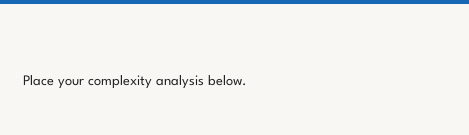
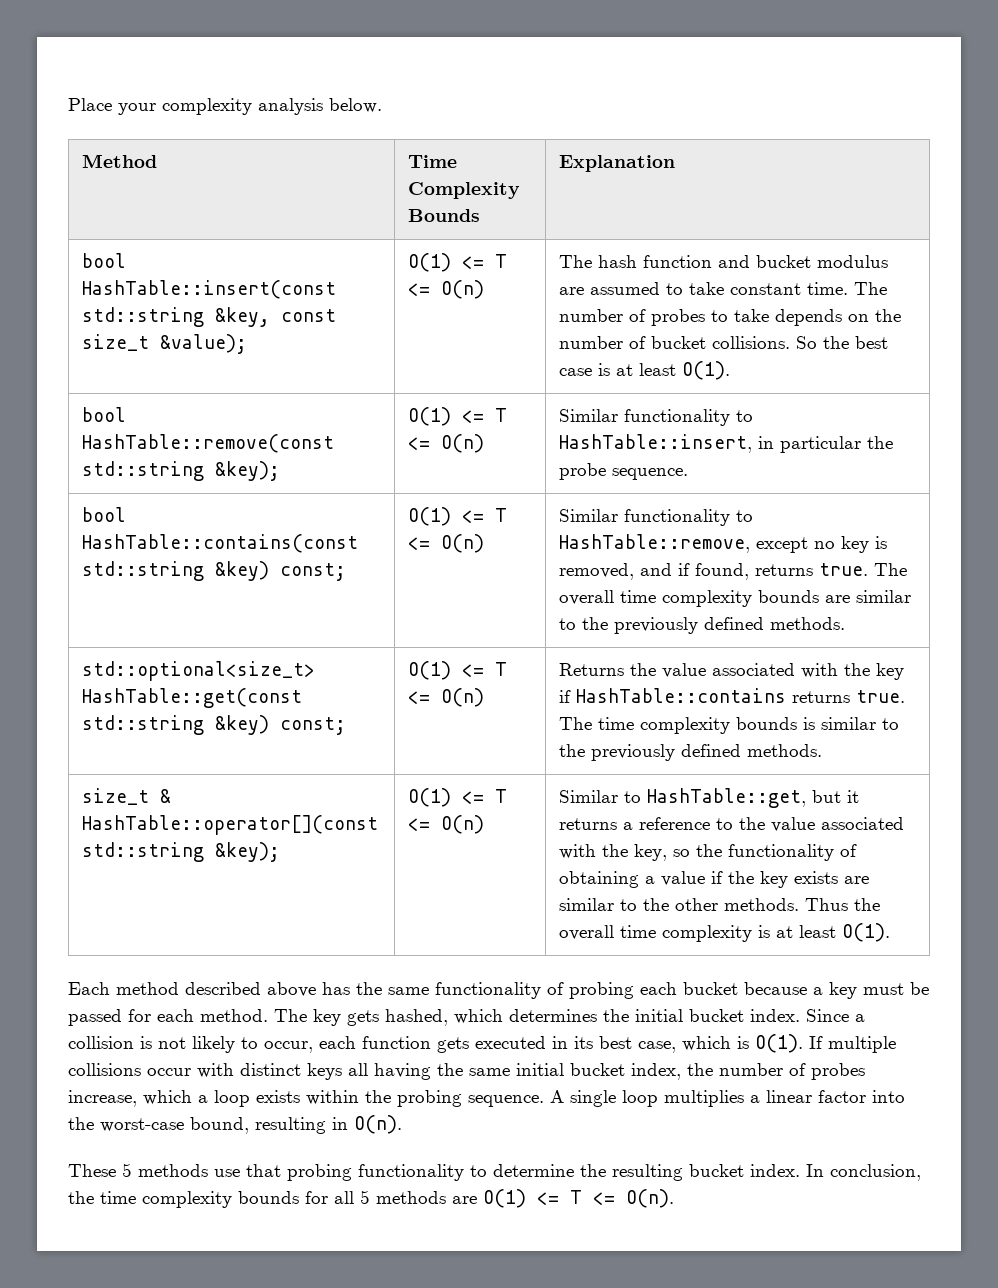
+ Method | Time Complexity Bounds | Explanation
+ bool HashTable::insert(const std::string &key, const size_t &value); | O(1) <= T <= O(n) | The hash function and bucket modulus are assumed to take constant time. The number of probes to take depends on the number of bucket collisions. So the best case is at least O(1).
+ bool HashTable::remove(const std::string &key); | O(1) <= T <= O(n) | Similar functionality to HashTable::insert, in particular the probe sequence.
+ bool HashTable::contains(const std::string &key) const; | O(1) <= T <= O(n) | Similar functionality to HashTable::remove, except no key is removed, and if found, returns true. The overall time complexity bounds are similar to the previously defined methods.
+ std::optional<size_t> HashTable::get(const std::string &key) const; | O(1) <= T <= O(n) | Returns the value associated with the key if HashTable::contains returns true. The time complexity bounds is similar to the previously defined methods.
+ size_t & HashTable::operator[](const std::string &key); | O(1) <= T <= O(n) | Similar to HashTable::get, but it returns a reference to the value associated with the key, so the functionality of obtaining a value if the key exists are similar to the other methods. Thus the overall time complexity is at least O(1).
+ Each method described above has the same functionality of probing each bucket because a key must be passed for each method. The key gets hashed, which determines the initial bucket index. Since a collision is not likely to occur, each function gets executed in its best case, which is O(1). If multiple collisions occur with distinct keys all having the same initial bucket index, the number of probes increase, which a loop exists within the probing sequence. A single loop multiplies a linear factor into the worst-case bound, resulting in O(n).
+ These 5 methods use that probing functionality to determine the resulting bucket index. In conclusion, the time complexity bounds for all 5 methods are O(1) <= T <= O(n).

